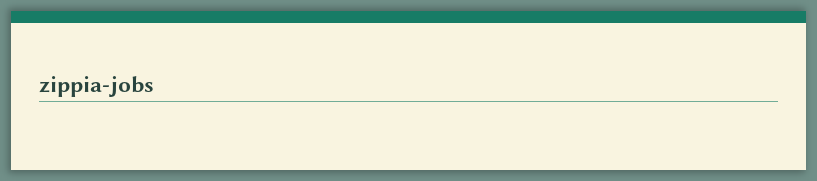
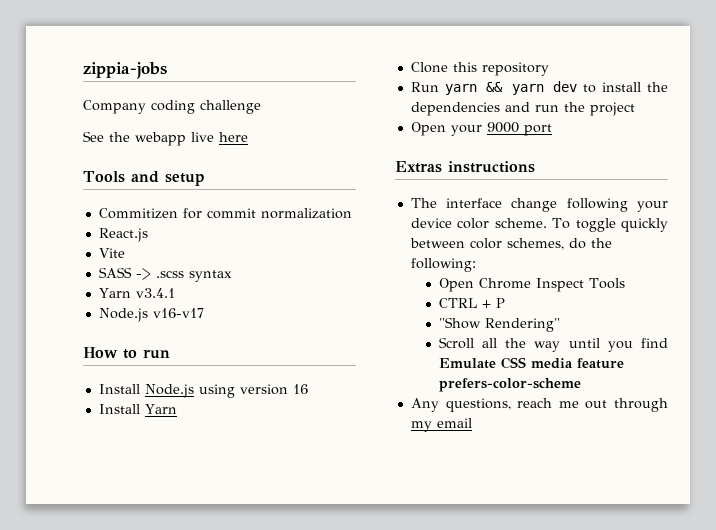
+ Company coding challenge
+ See the webapp live here
+ Tools and setup
+ Commitizen for commit normalization
+ React.js
+ Vite
+ SASS -> .scss syntax
+ Yarn v3.4.1
+ Node.js v16-v17
+ How to run
+ Install Node.js using version 16
+ Install Yarn
+ Clone this repository
+ Run yarn && yarn dev to install the dependencies and run the project
+ Open your 9000 port
+ Extras instructions
+ The interface change following your device color scheme. To toggle quickly between color schemes, do the following:
+ Open Chrome Inspect Tools
+ CTRL + P
+ "Show Rendering"
+ Scroll all the way until you find Emulate CSS media feature prefers-color-scheme
+ Any questions, reach me out through my email

